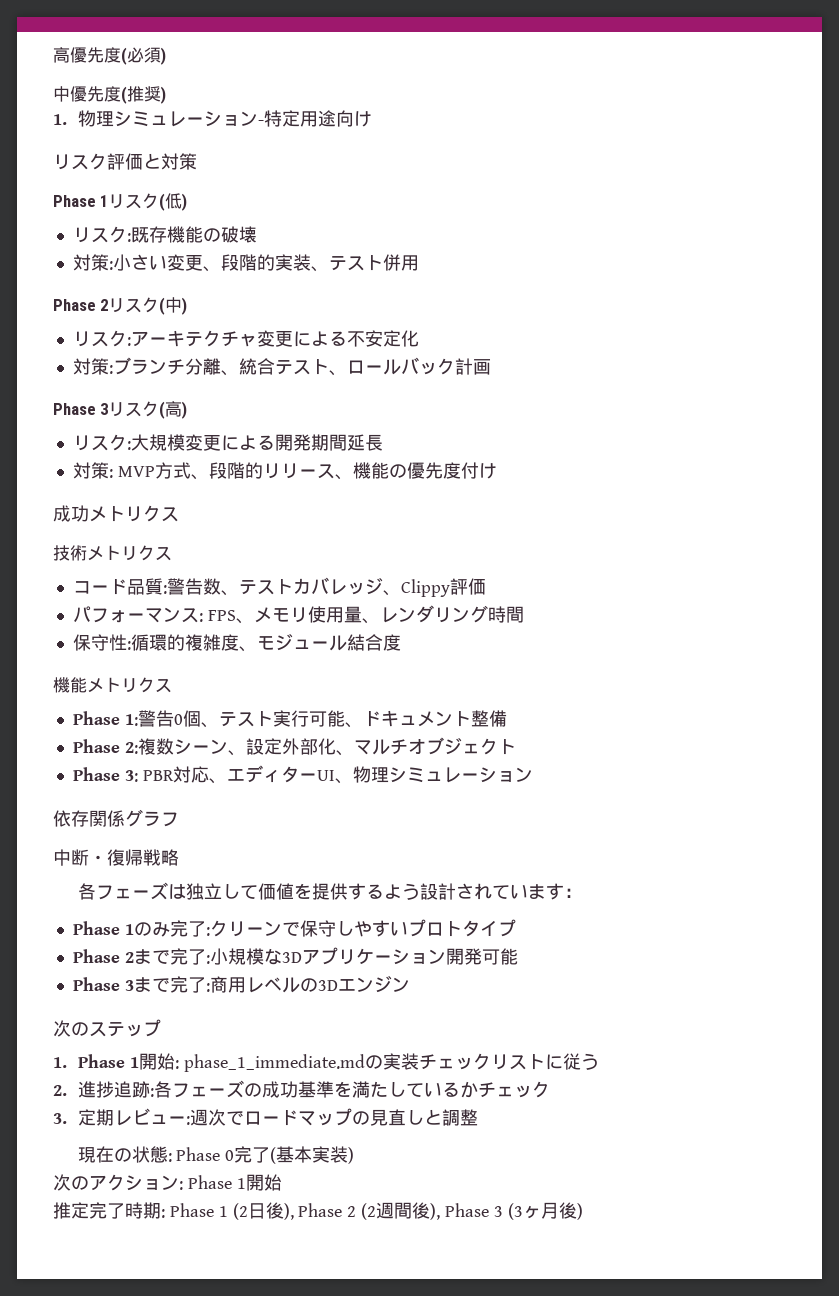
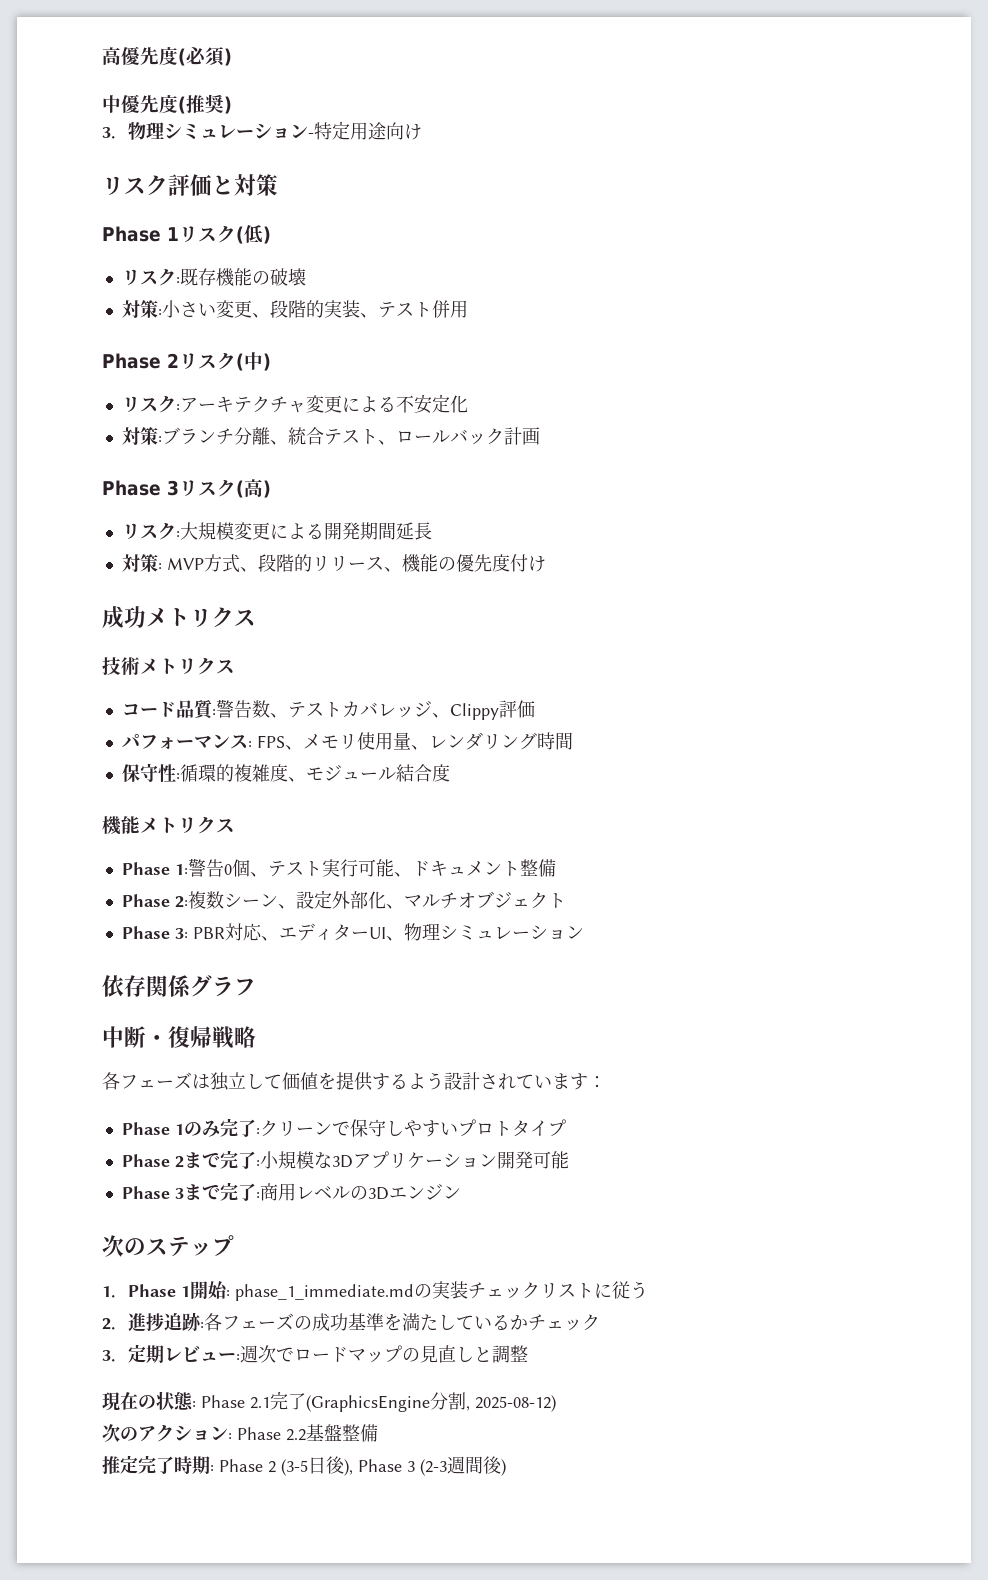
- 1.物理シミュレーション-特定用途向け
+ 3.物理シミュレーション-特定用途向け
- 現在の状態: Phase 0完了(基本実装)
+ 現在の状態: Phase 2.1完了(GraphicsEngine分割, 2025-08-12)
- 次のアクション: Phase 1開始
+ 次のアクション: Phase 2.2基盤整備
- 推定完了時期: Phase 1 (2日後), Phase 2 (2週間後), Phase 3 (3ヶ月後)
+ 推定完了時期: Phase 2 (3-5日後), Phase 3 (2-3週間後)

